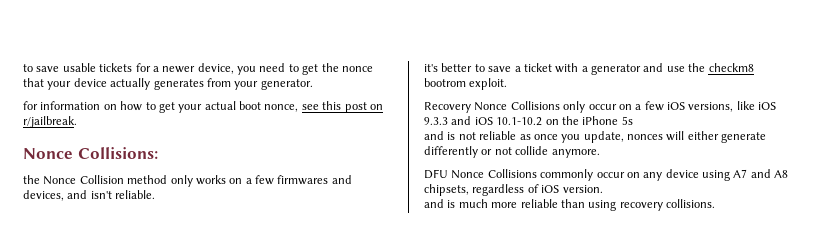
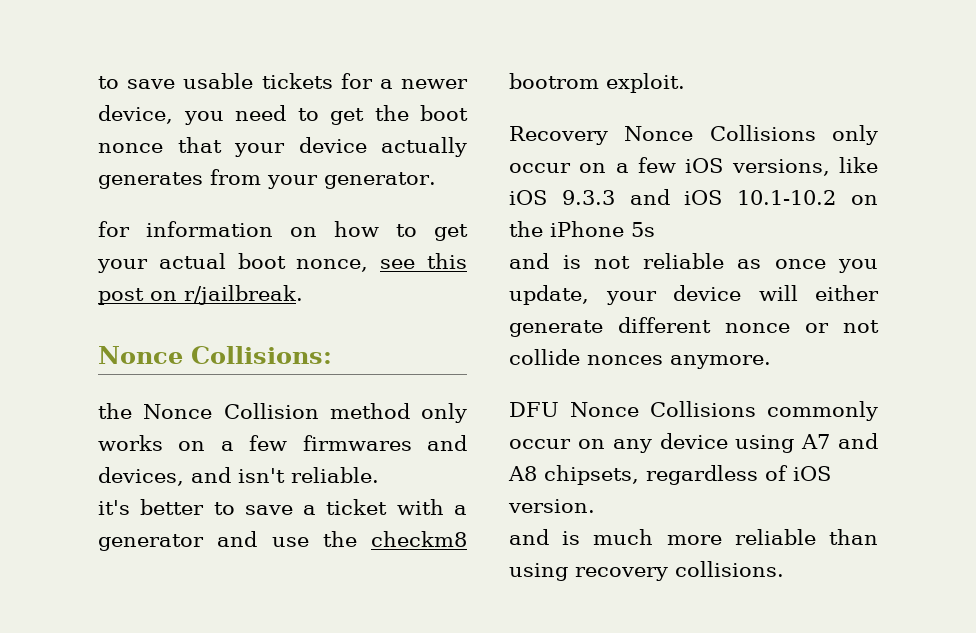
- to save usable tickets for a newer device, you need to get the nonce that your device actually generates from your generator.
+ to save usable tickets for a newer device, you need to get the boot nonce that your device actually generates from your generator.
- and is not reliable as once you update, nonces will either generate differently or not collide anymore.
+ and is not reliable as once you update, your device will either generate different nonce or not collide nonces anymore.

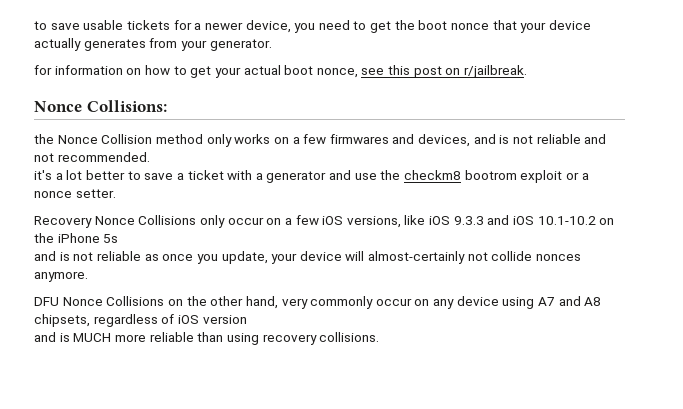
- the Nonce Collision method only works on a few firmwares and devices, and isn't reliable.
+ the Nonce Collision method only works on a few firmwares and devices, and is not reliable and not recommended.
- it's better to save a ticket with a generator and use the checkm8 bootrom exploit.
+ it's a lot better to save a ticket with a generator and use the checkm8 bootrom exploit or a nonce setter.
- and is not reliable as once you update, your device will either generate different nonce or not collide nonces anymore.
+ and is not reliable as once you update, your device will almost-certainly not collide nonces anymore.
- DFU Nonce Collisions commonly occur on any device using A7 and A8 chipsets, regardless of iOS version.
- and is much more reliable than using recovery collisions.
+ DFU Nonce Collisions on the other hand, very commonly occur on any device using A7 and A8 chipsets, regardless of iOS version
+ and is MUCH more reliable than using recovery collisions.

